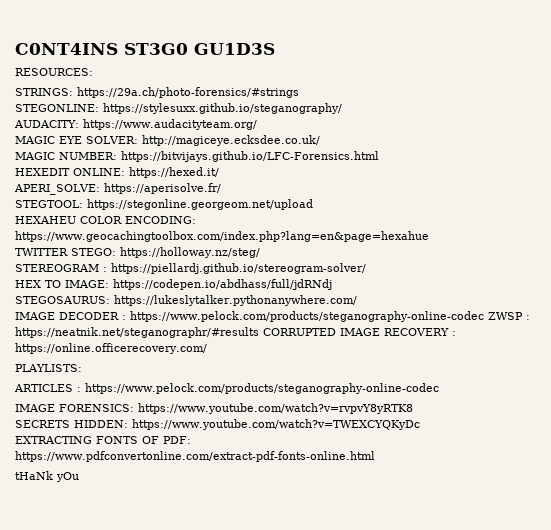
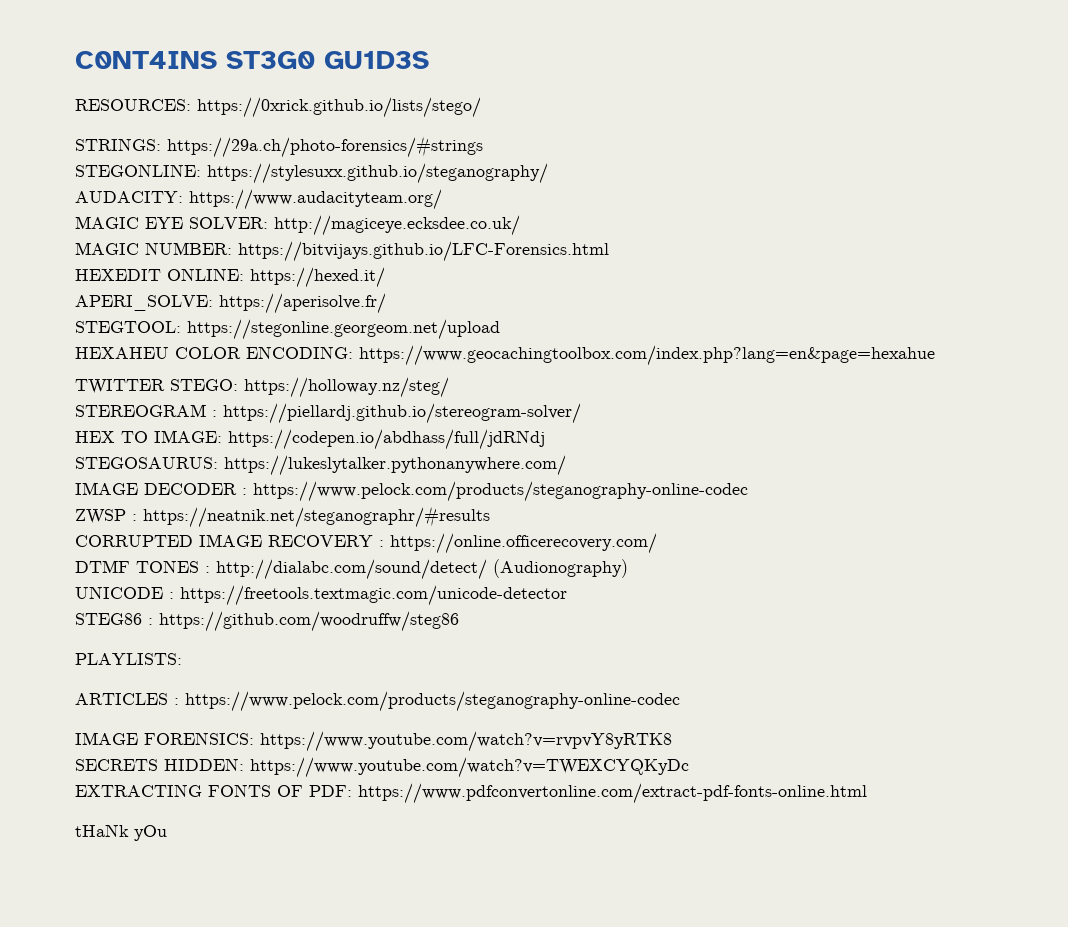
- RESOURCES:
+ RESOURCES: https://0xrick.github.io/lists/stego/
- IMAGE DECODER : https://www.pelock.com/products/steganography-online-codec ZWSP : https://neatnik.net/steganographr/#results CORRUPTED IMAGE RECOVERY : https://online.officerecovery.com/
+ IMAGE DECODER : https://www.pelock.com/products/steganography-online-codec
+ ZWSP : https://neatnik.net/steganographr/#results
+ CORRUPTED IMAGE RECOVERY : https://online.officerecovery.com/
+ DTMF TONES : http://dialabc.com/sound/detect/ (Audionography)
+ UNICODE : https://freetools.textmagic.com/unicode-detector
+ STEG86 : https://github.com/woodruffw/steg86

